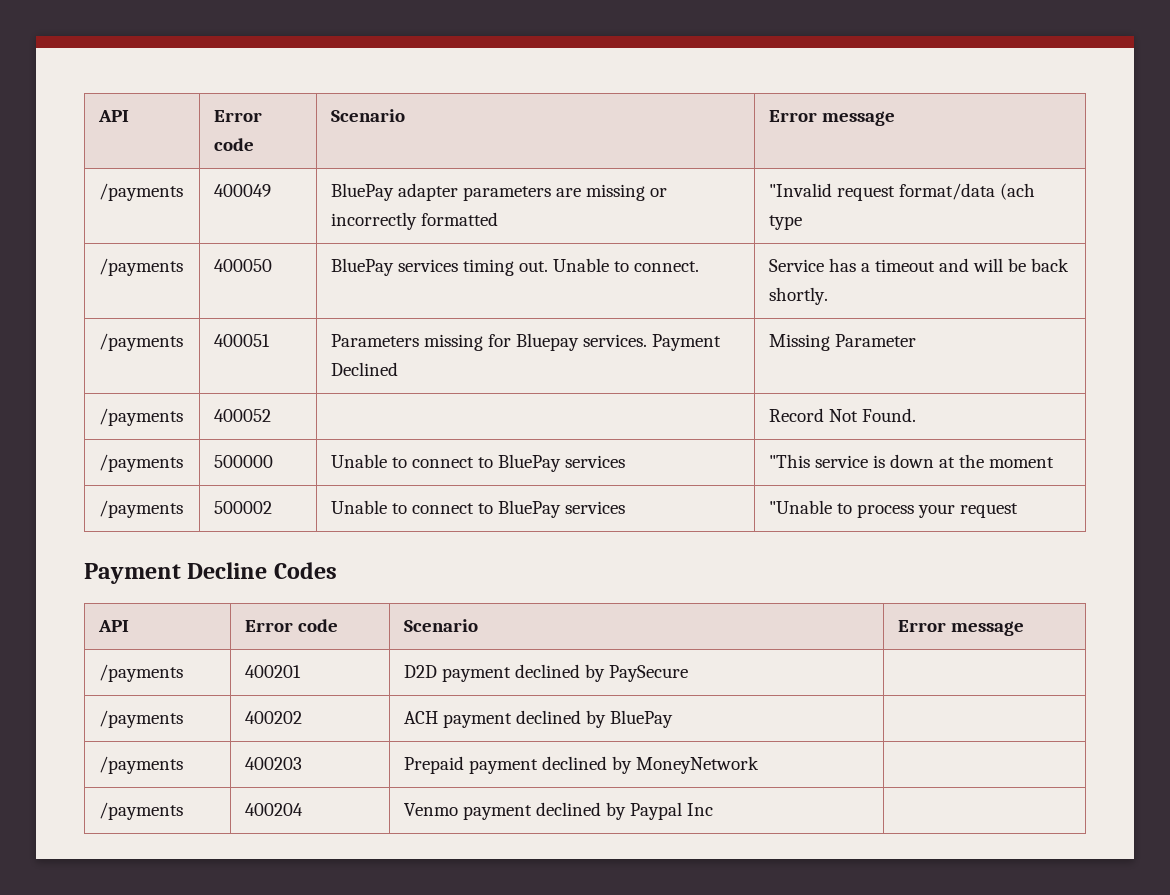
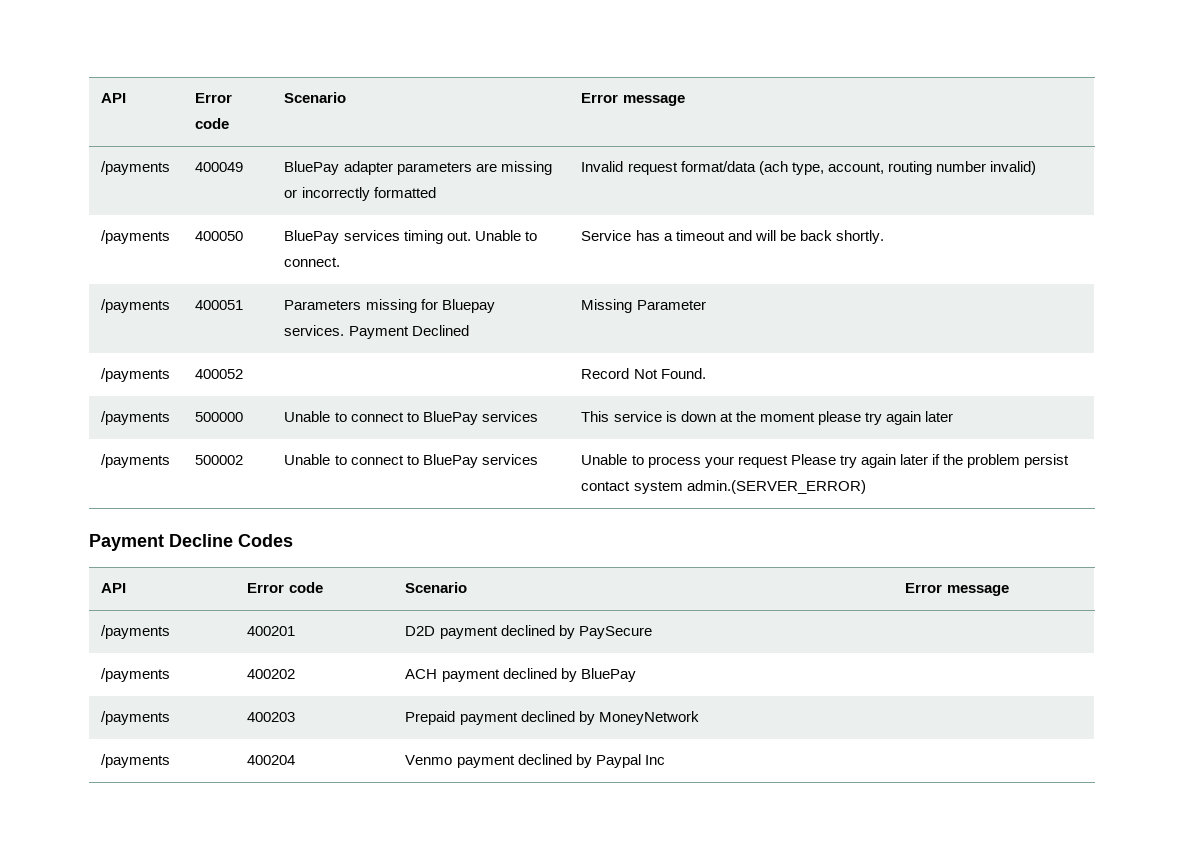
- /payments | 400049 | BluePay adapter parameters are missing or incorrectly formatted | "Invalid request format/data (ach type
+ /payments | 400049 | BluePay adapter parameters are missing or incorrectly formatted | Invalid request format/data (ach type, account, routing number invalid)
- /payments | 500000 | Unable to connect to BluePay services | "This service is down at the moment
+ /payments | 500000 | Unable to connect to BluePay services | This service is down at the moment please try again later
- /payments | 500002 | Unable to connect to BluePay services | "Unable to process your request
+ /payments | 500002 | Unable to connect to BluePay services | Unable to process your request Please try again later if the problem persist contact system admin.(SERVER_ERROR)

